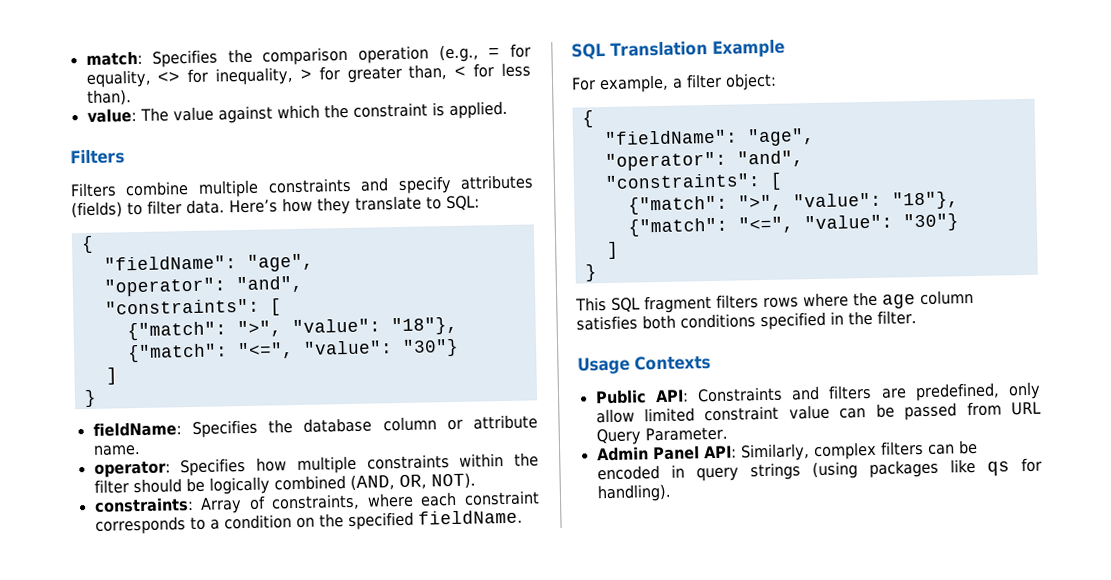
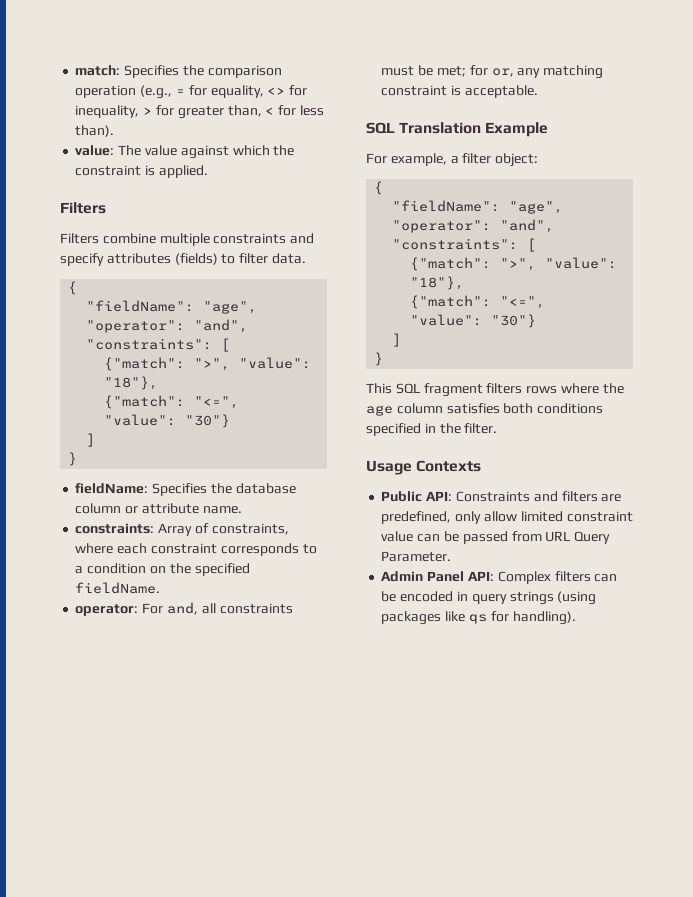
- Here’s how they translate to SQL:
- operator: Specifies how multiple constraints within the filter should be logically combined (AND, OR, NOT).
+ operator: For and, all constraints must be met; for or, any matching constraint is acceptable.
- Admin Panel API: Similarly, complex filters can be encoded in query strings (using packages like qs for handling).
+ Admin Panel API: Complex filters can be encoded in query strings (using packages like qs for handling).

